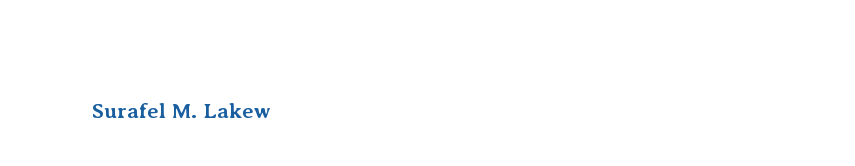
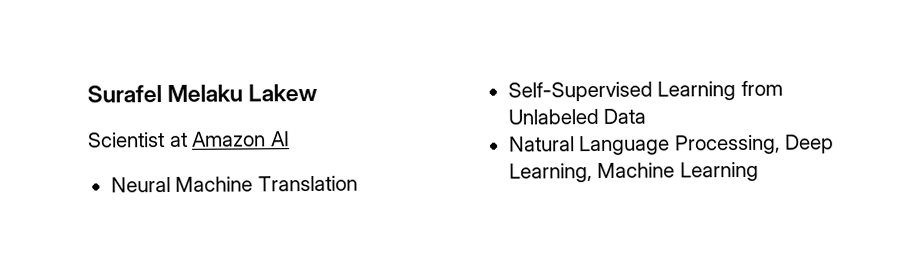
- Surafel M. Lakew
+ Surafel Melaku Lakew
+ Scientist at Amazon AI
+ Neural Machine Translation
+ Self-Supervised Learning from Unlabeled Data
+ Natural Language Processing, Deep Learning, Machine Learning

